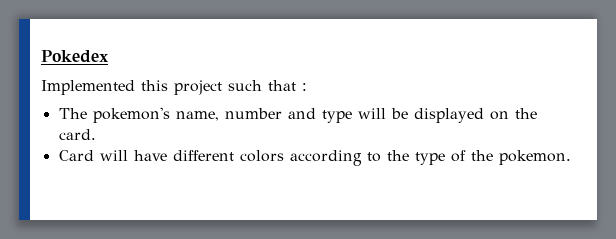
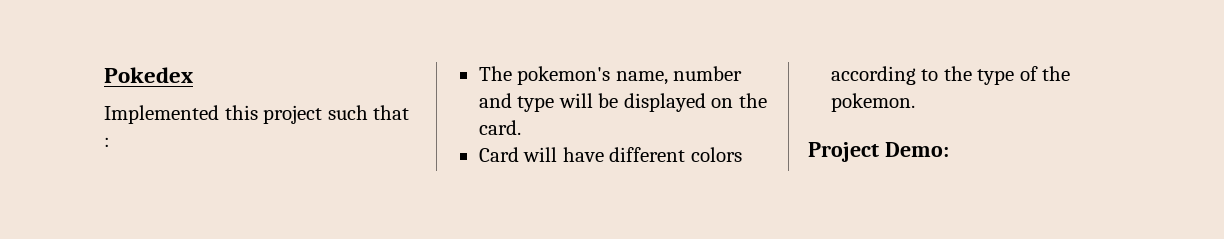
+ Project Demo:

